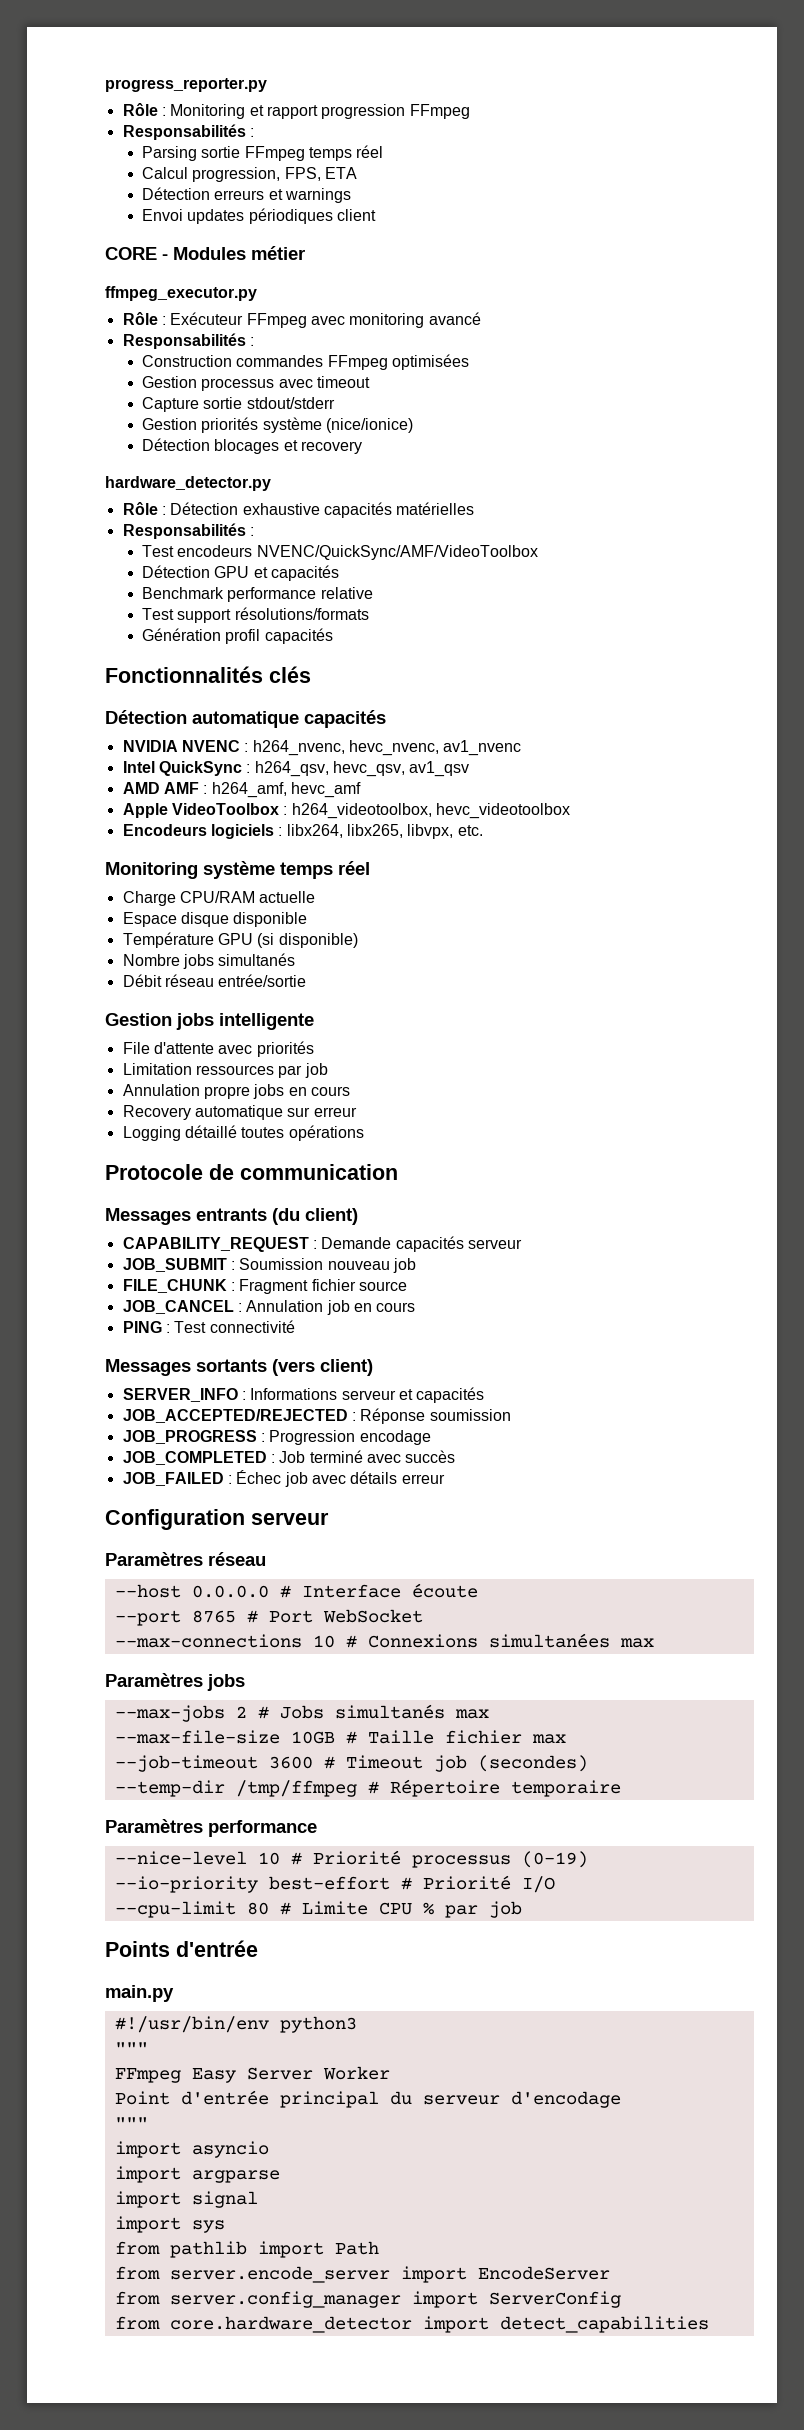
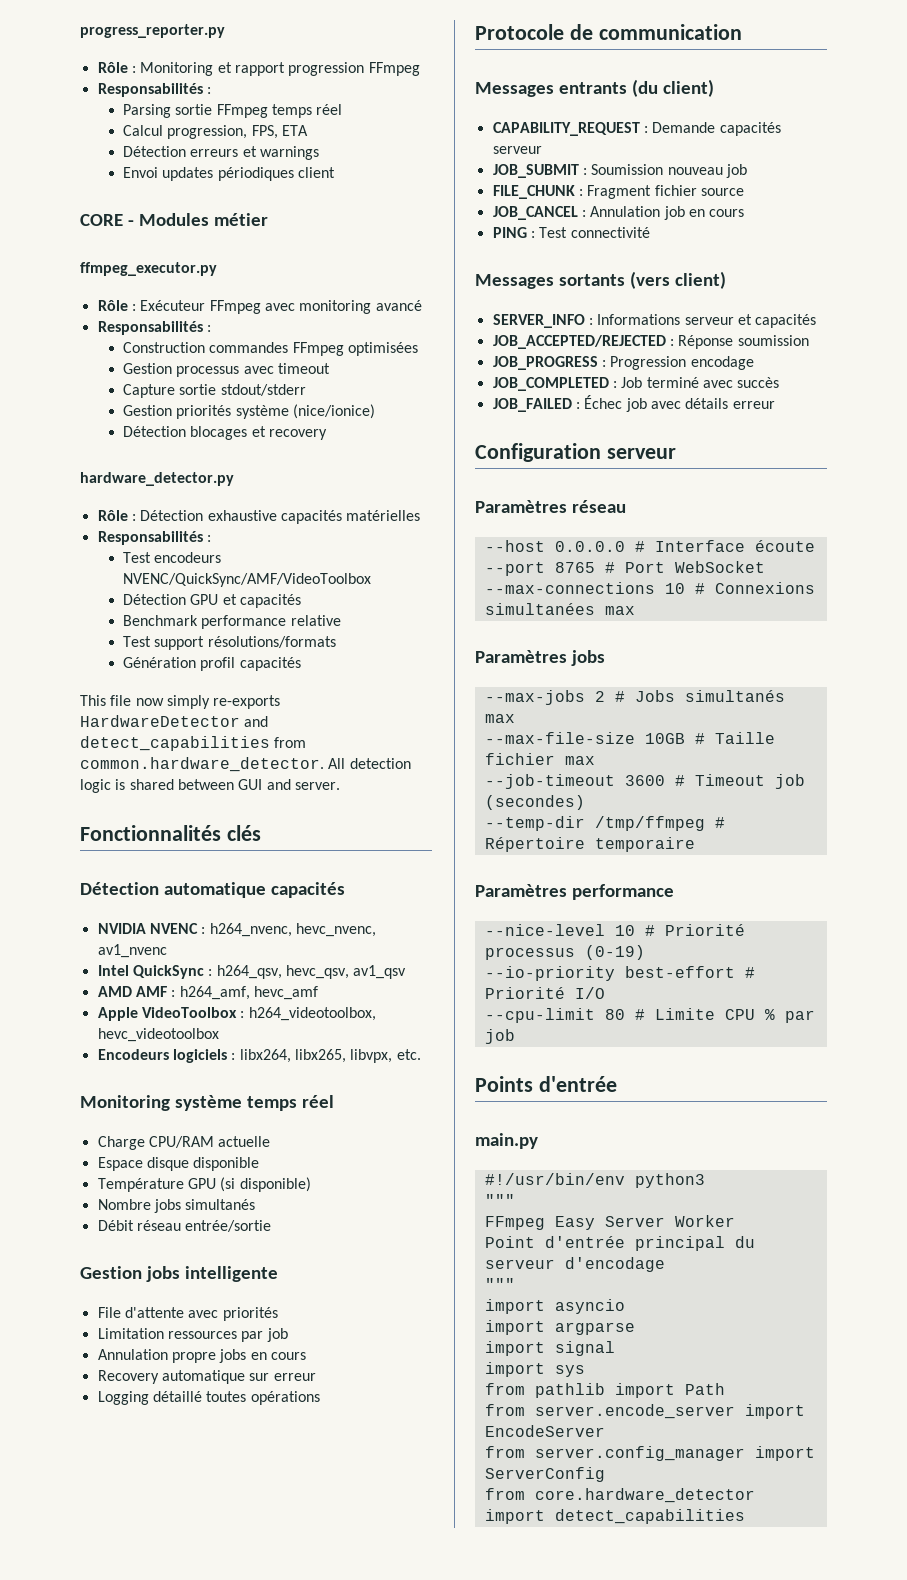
+ This file now simply re-exports HardwareDetector and detect_capabilities from common.hardware_detector. All detection logic is shared between GUI and server.

